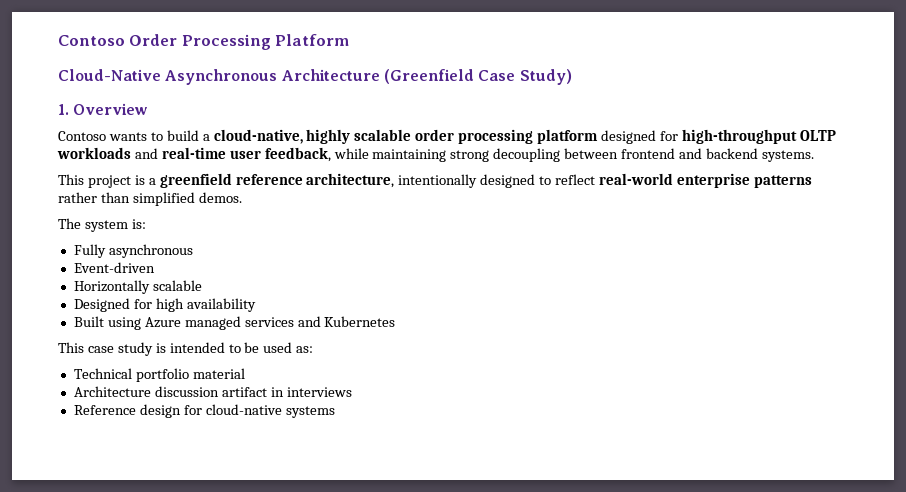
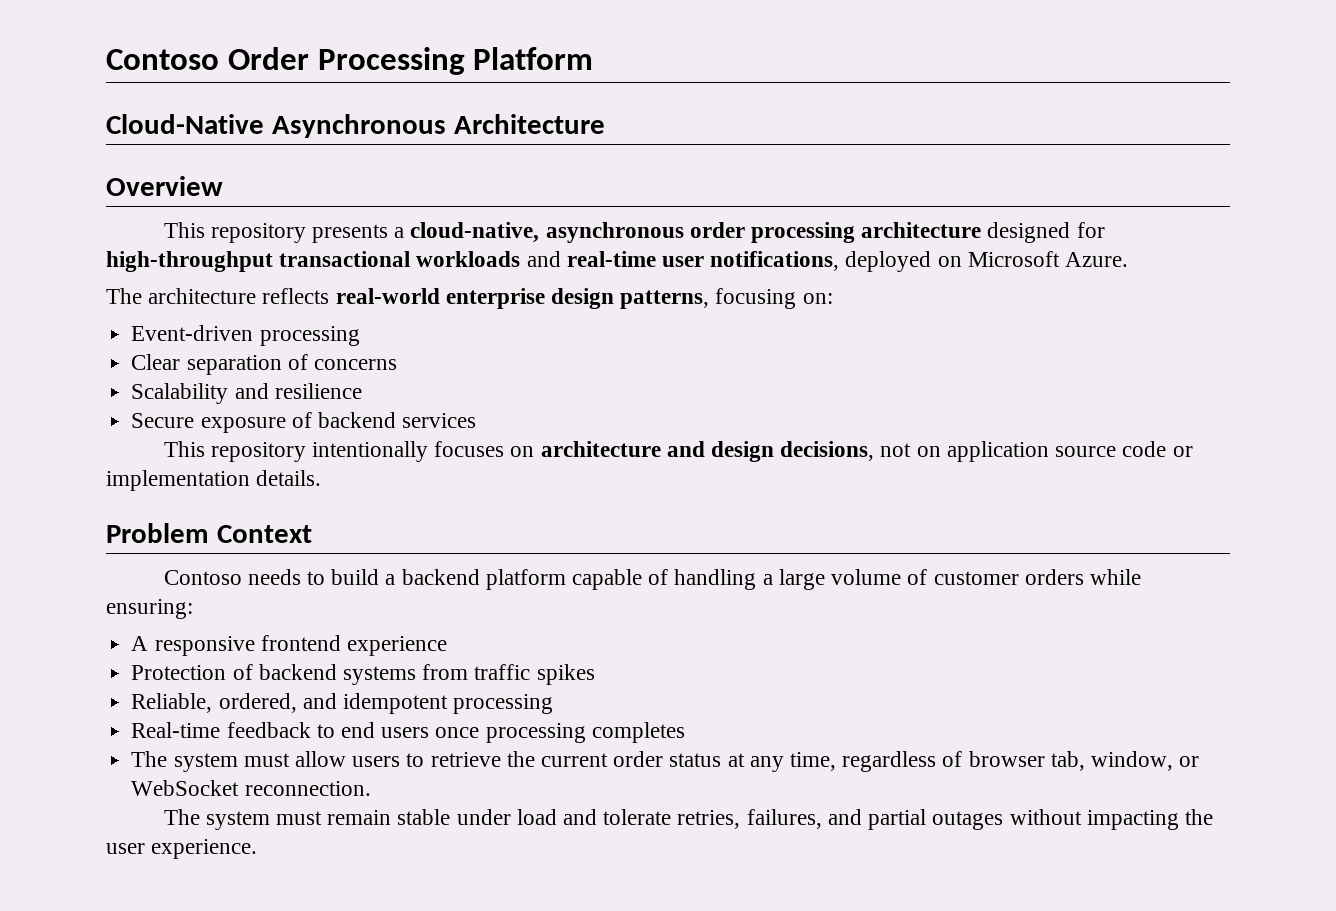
- Cloud-Native Asynchronous Architecture (Greenfield Case Study)
- 1. Overview
- Contoso wants to build a cloud-native, highly scalable order processing platform designed for high-throughput OLTP workloads and real-time user feedback, while maintaining strong decoupling between frontend and backend systems.
- This project is a greenfield reference architecture, intentionally designed to reflect real-world enterprise patterns rather than simplified demos.
- The system is:
- Fully asynchronous
- Event-driven
- Horizontally scalable
- Designed for high availability
- Built using Azure managed services and Kubernetes
- This case study is intended to be used as:
- Technical portfolio material
- Architecture discussion artifact in interviews
- Reference design for cloud-native systems
+ Cloud-Native Asynchronous Architecture
+ Overview
+ This repository presents a cloud-native, asynchronous order processing architecture designed for high-throughput transactional workloads and real-time user notifications, deployed on Microsoft Azure.
+ The architecture reflects real-world enterprise design patterns, focusing on:
+ Event-driven processing
+ Clear separation of concerns
+ Scalability and resilience
+ Secure exposure of backend services
+ This repository intentionally focuses on architecture and design decisions, not on application source code or implementation details.
+ Problem Context
+ Contoso needs to build a backend platform capable of handling a large volume of customer orders while ensuring:
+ A responsive frontend experience
+ Protection of backend systems from traffic spikes
+ Reliable, ordered, and idempotent processing
+ Real-time feedback to end users once processing completes
+ The system must allow users to retrieve the current order status at any time, regardless of browser tab, window, or WebSocket reconnection.
+ The system must remain stable under load and tolerate retries, failures, and partial outages without impacting the user experience.

